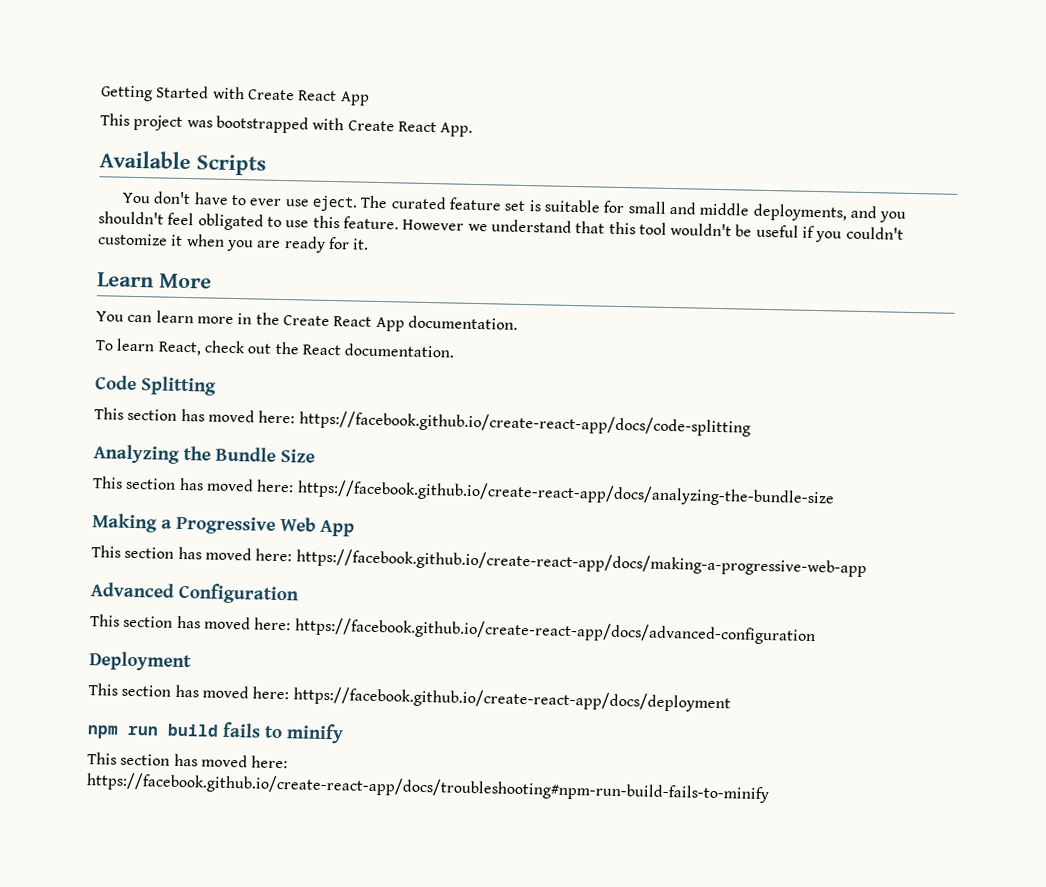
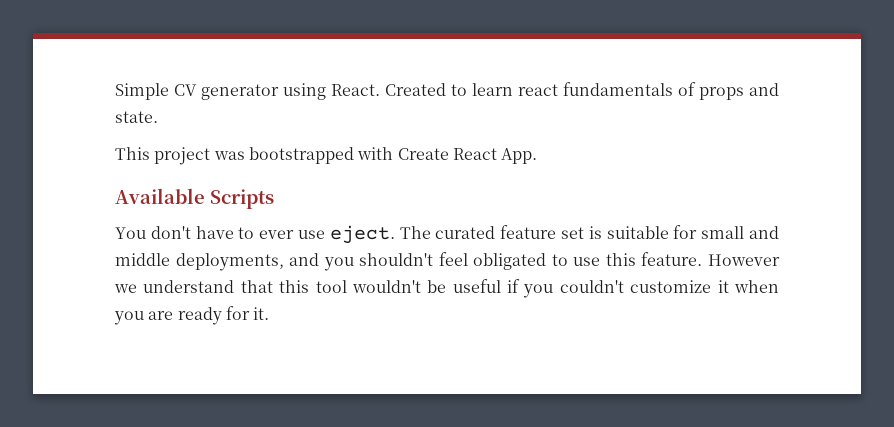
- Getting Started with Create React App
+ Simple CV generator using React. Created to learn react fundamentals of props and state.
- Learn More
- You can learn more in the Create React App documentation.
- To learn React, check out the React documentation.
- Code Splitting
- This section has moved here: https://facebook.github.io/create-react-app/docs/code-splitting
- Analyzing the Bundle Size
- This section has moved here: https://facebook.github.io/create-react-app/docs/analyzing-the-bundle-size
- Making a Progressive Web App
- This section has moved here: https://facebook.github.io/create-react-app/docs/making-a-progressive-web-app
- Advanced Configuration
- This section has moved here: https://facebook.github.io/create-react-app/docs/advanced-configuration
- Deployment
- This section has moved here: https://facebook.github.io/create-react-app/docs/deployment
- npm run build fails to minify
- This section has moved here: https://facebook.github.io/create-react-app/docs/troubleshooting#npm-run-build-fails-to-minify

